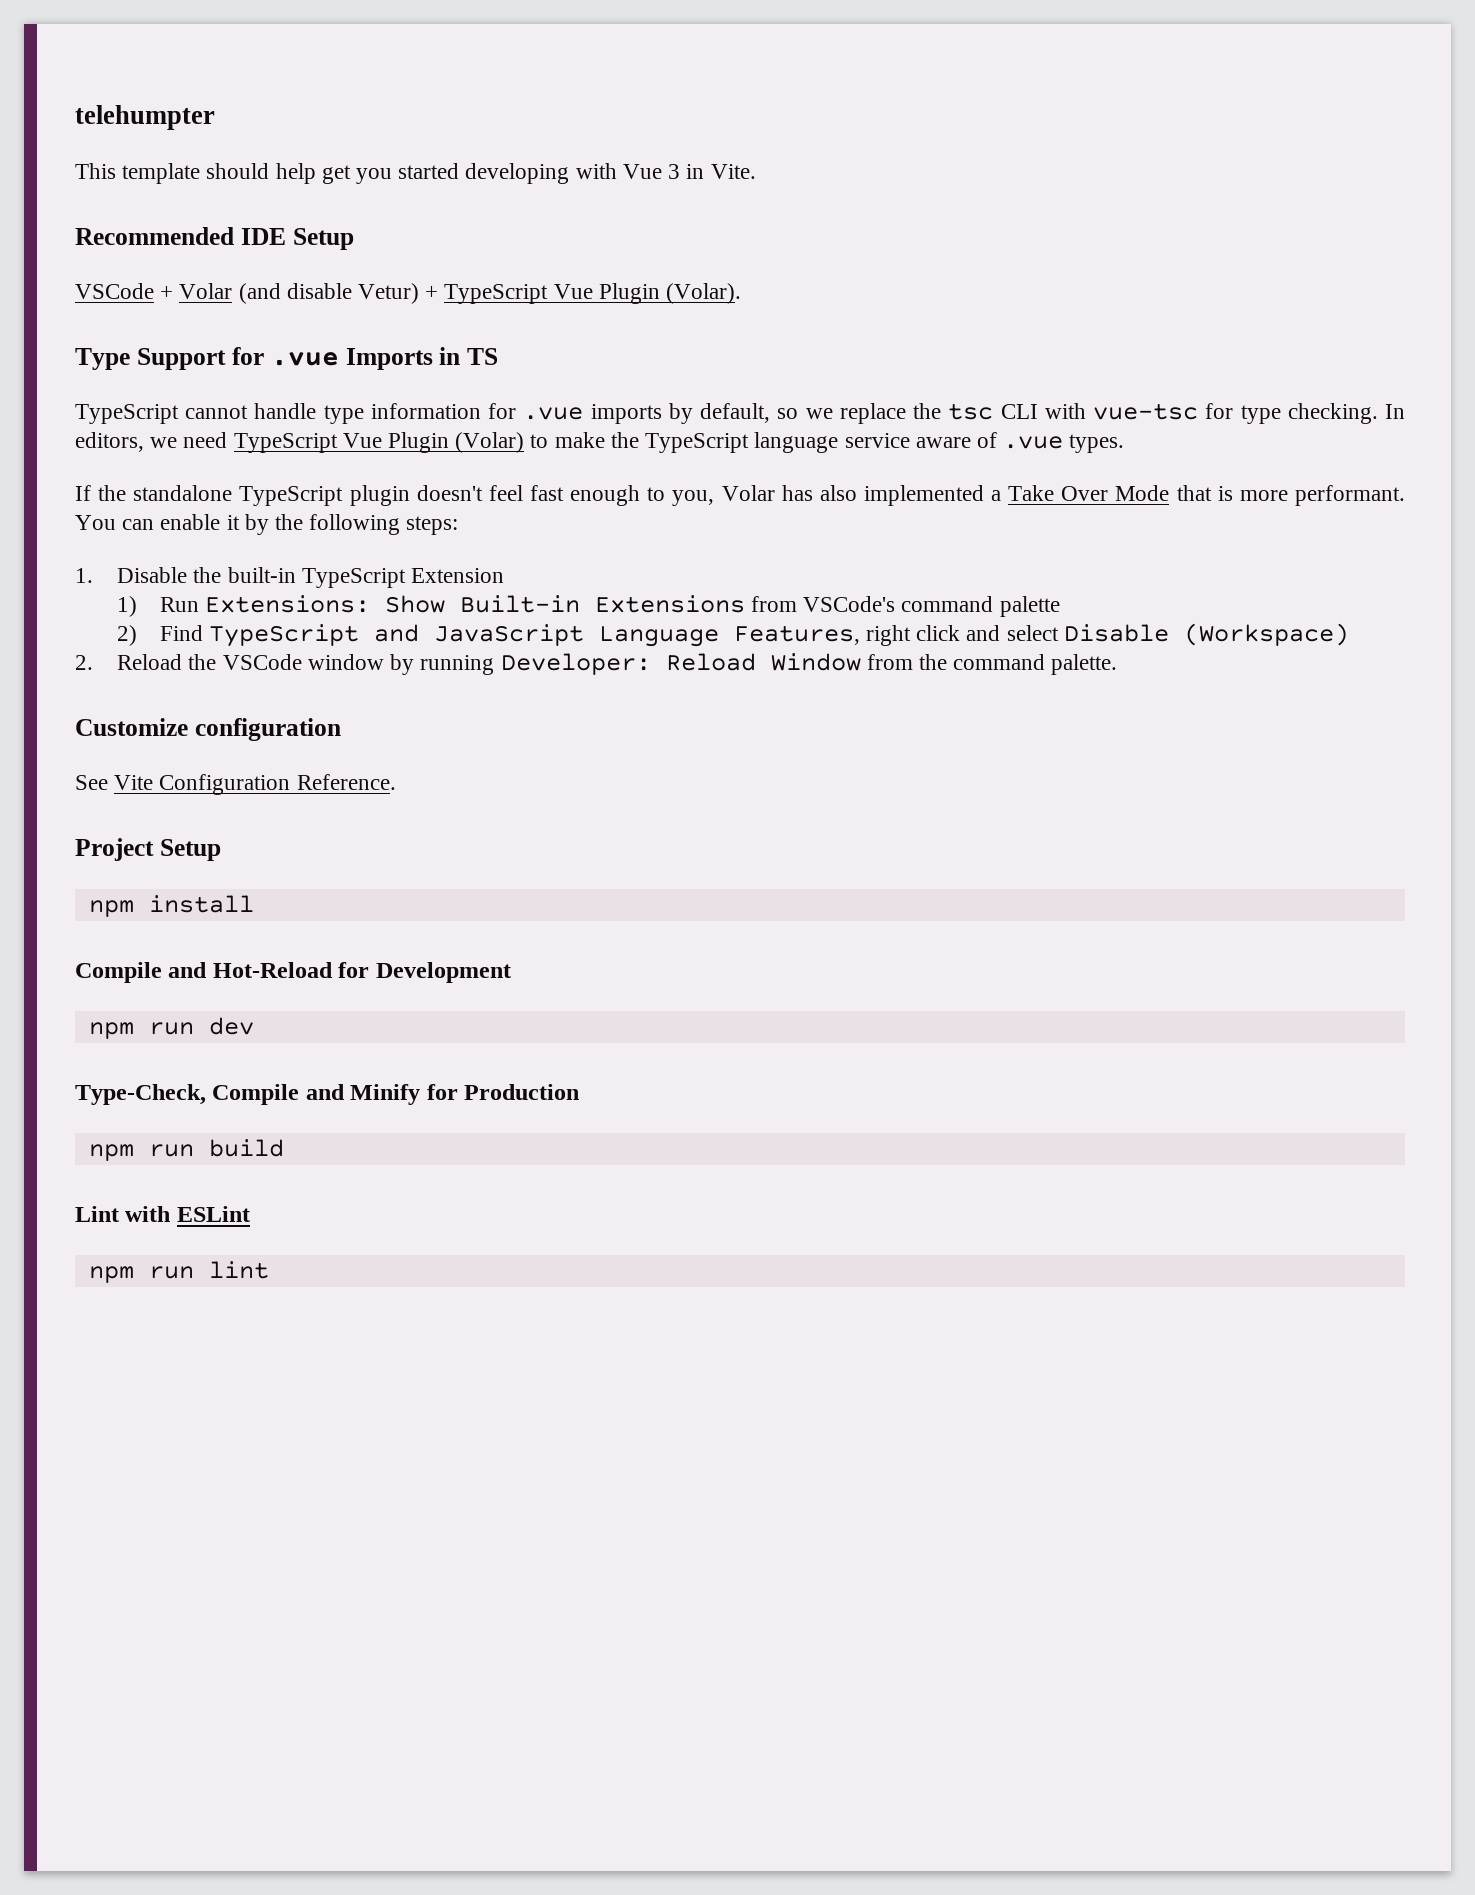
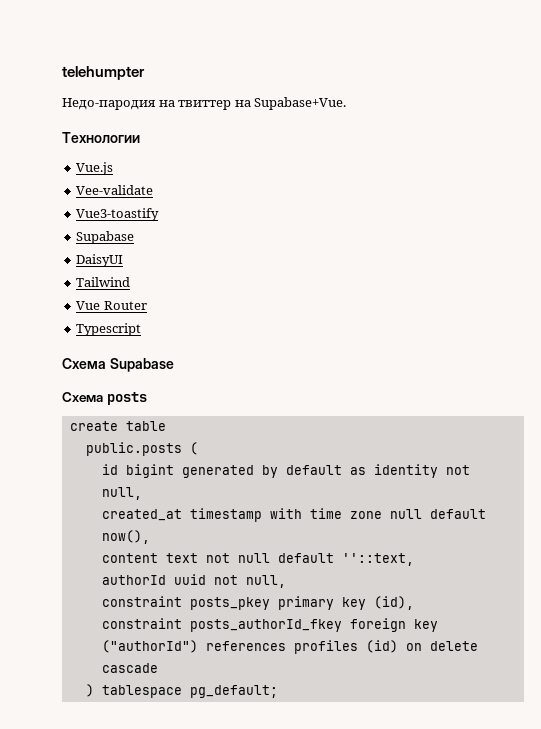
- This template should help get you started developing with Vue 3 in Vite.
- Recommended IDE Setup
- VSCode + Volar (and disable Vetur) + TypeScript Vue Plugin (Volar).
- Type Support for .vue Imports in TS
- TypeScript cannot handle type information for .vue imports by default, so we replace the tsc CLI with vue-tsc for type checking. In editors, we need TypeScript Vue Plugin (Volar) to make the TypeScript language service aware of .vue types.
- If the standalone TypeScript plugin doesn't feel fast enough to you, Volar has also implemented a Take Over Mode that is more performant. You can enable it by the following steps:
- 1. Disable the built-in TypeScript Extension
- 1) Run Extensions: Show Built-in Extensions from VSCode's command palette
- 2) Find TypeScript and JavaScript Language Features, right click and select Disable (Workspace)
- 2. Reload the VSCode window by running Developer: Reload Window from the command palette.
- Customize configuration
- See Vite Configuration Reference.
- Project Setup
- npm install
- Compile and Hot-Reload for Development
- npm run dev
- Type-Check, Compile and Minify for Production
- npm run build
- Lint with ESLint
- npm run lint
+ Недо-пародия на твиттер на Supabase+Vue.
+ Технологии
+ Vue.js
+ Vee-validate
+ Vue3-toastify
+ Supabase
+ DaisyUI
+ Tailwind
+ Vue Router
+ Typescript
+ Схема Supabase
+ Схема posts
+ create table
+ public.posts (
+ id bigint generated by default as identity not null,
+ created_at timestamp with time zone null default now(),
+ content text not null default ''::text,
+ authorId uuid not null,
+ constraint posts_pkey primary key (id),
+ constraint posts_authorId_fkey foreign key ("authorId") references profiles (id) on delete cascade
+ ) tablespace pg_default;

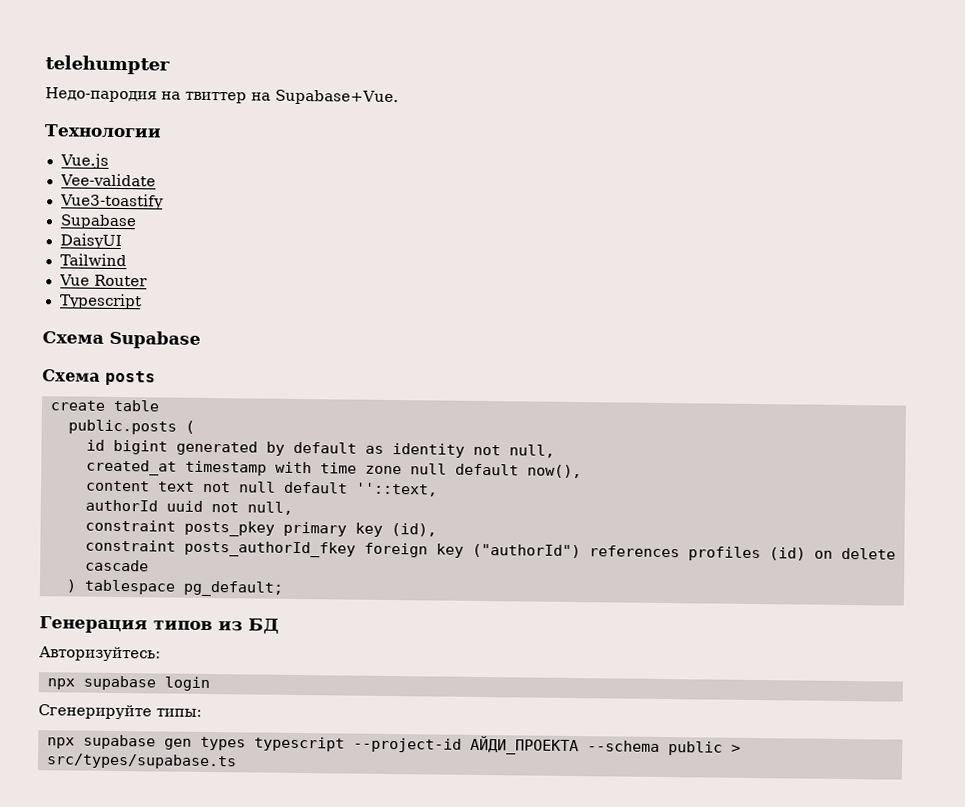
+ Генерация типов из БД
+ Авторизуйтесь:
+ npx supabase login
+ Сгенерируйте типы:
+ npx supabase gen types typescript --project-id АЙДИ_ПРОЕКТА --schema public > src/types/supabase.ts

